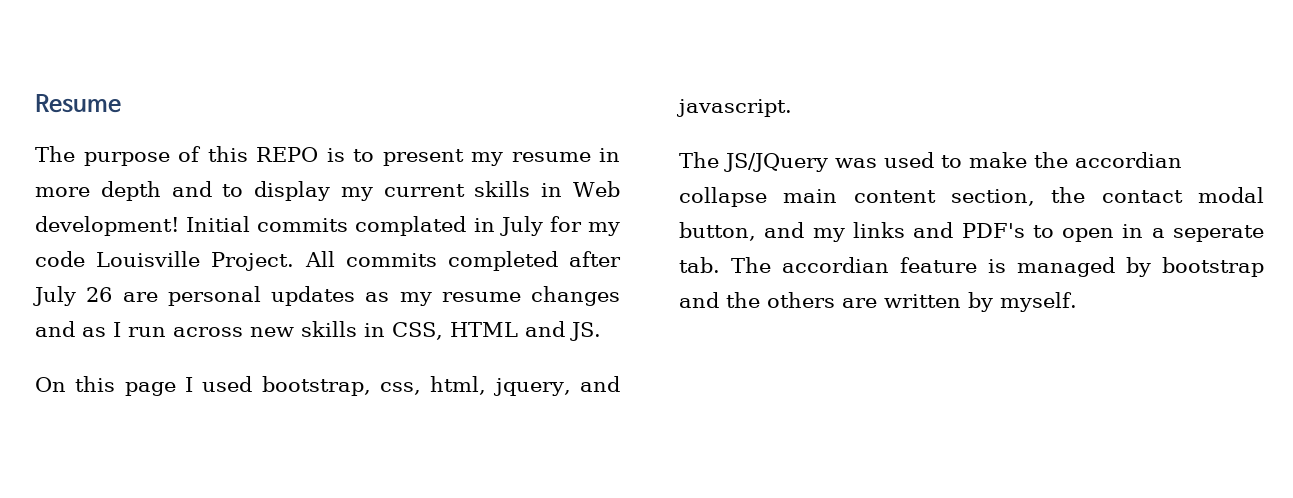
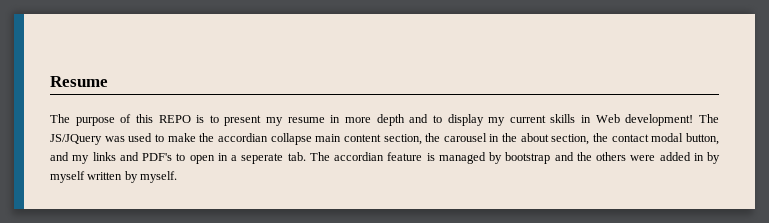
- The purpose of this REPO is to present my resume in more depth and to display my current skills in Web development! Initial commits complated in July for my code Louisville Project. All commits completed after July 26 are personal updates as my resume changes and as I run across new skills in CSS, HTML and JS.
- On this page I used bootstrap, css, html, jquery, and javascript.
- The JS/JQuery was used to make the accordian collapse main content section, the contact modal button, and my links and PDF's to open in a seperate tab. The accordian feature is managed by bootstrap and the others are written by myself.
+ The purpose of this REPO is to present my resume in more depth and to display my current skills in Web development! The JS/JQuery was used to make the accordian collapse main content section, the carousel in the about section, the contact modal button, and my links and PDF's to open in a seperate tab. The accordian feature is managed by bootstrap and the others were added in by myself written by myself.

